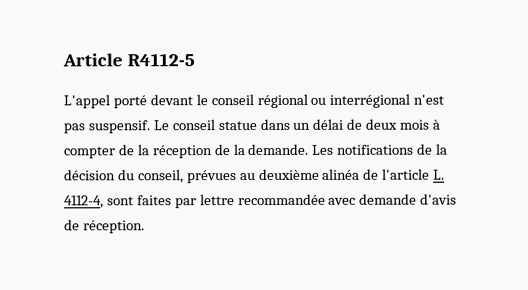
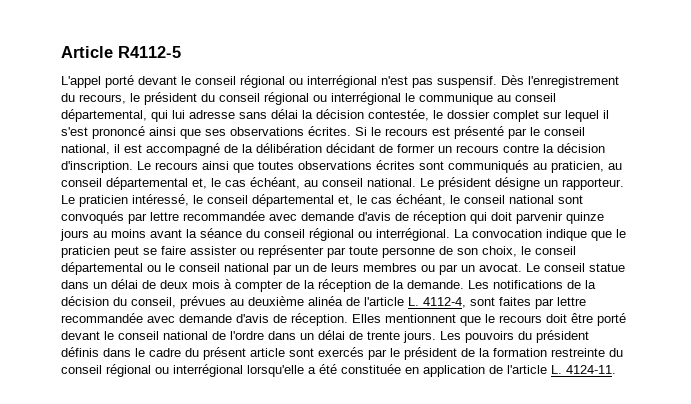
+ Dès l'enregistrement du recours, le président du conseil régional ou interrégional le communique au conseil départemental, qui lui adresse sans délai la décision contestée, le dossier complet sur lequel il s'est prononcé ainsi que ses observations écrites. Si le recours est présenté par le conseil national, il est accompagné de la délibération décidant de former un recours contre la décision d'inscription. Le recours ainsi que toutes observations écrites sont communiqués au praticien, au conseil départemental et, le cas échéant, au conseil national. Le président désigne un rapporteur. Le praticien intéressé, le conseil départemental et, le cas échéant, le conseil national sont convoqués par lettre recommandée avec demande d'avis de réception qui doit parvenir quinze jours au moins avant la séance du conseil régional ou interrégional. La convocation indique que le praticien peut se faire assister ou représenter par toute personne de son choix, le conseil départemental ou le conseil national par un de leurs membres ou par un avocat.
+ Elles mentionnent que le recours doit être porté devant le conseil national de l'ordre dans un délai de trente jours. Les pouvoirs du président définis dans le cadre du présent article sont exercés par le président de la formation restreinte du conseil régional ou interrégional lorsqu'elle a été constituée en application de l'article L. 4124-11.

